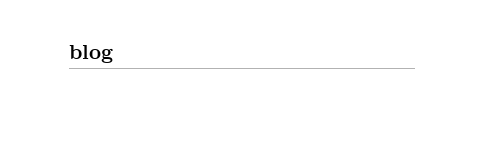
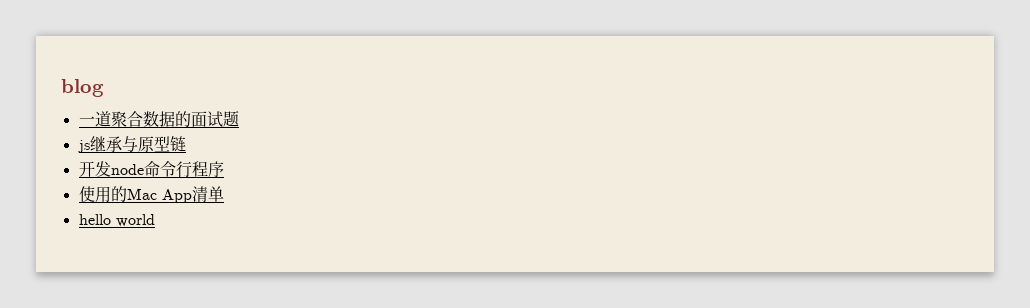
+ 一道聚合数据的面试题
+ js继承与原型链
+ 开发node命令行程序
+ 使用的Mac App清单
+ hello world

